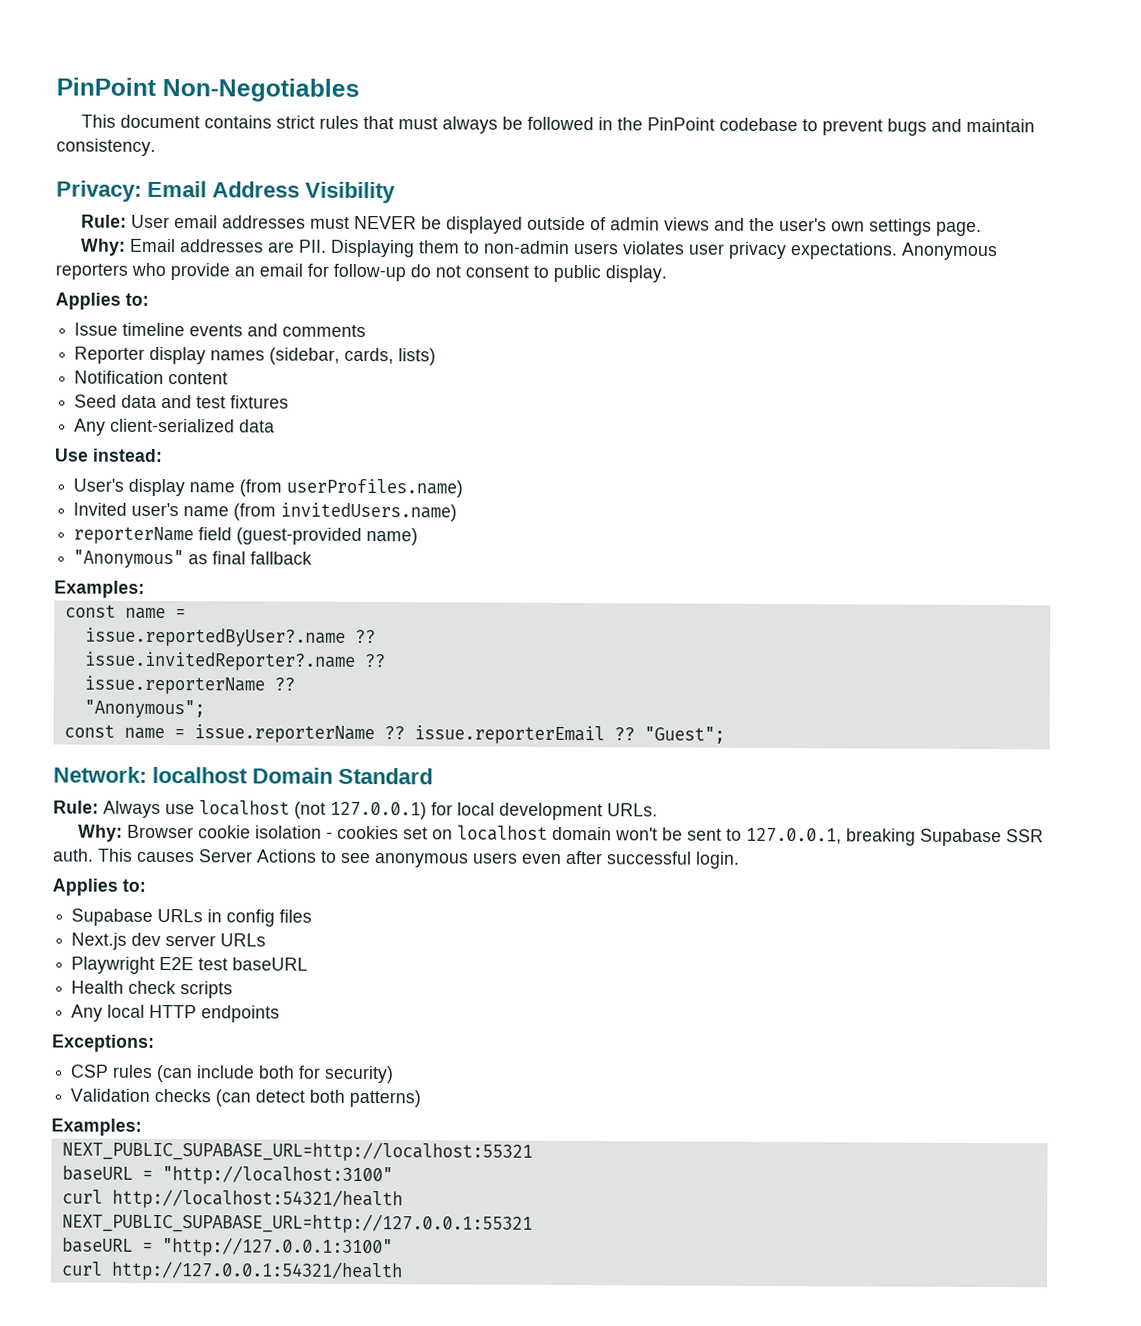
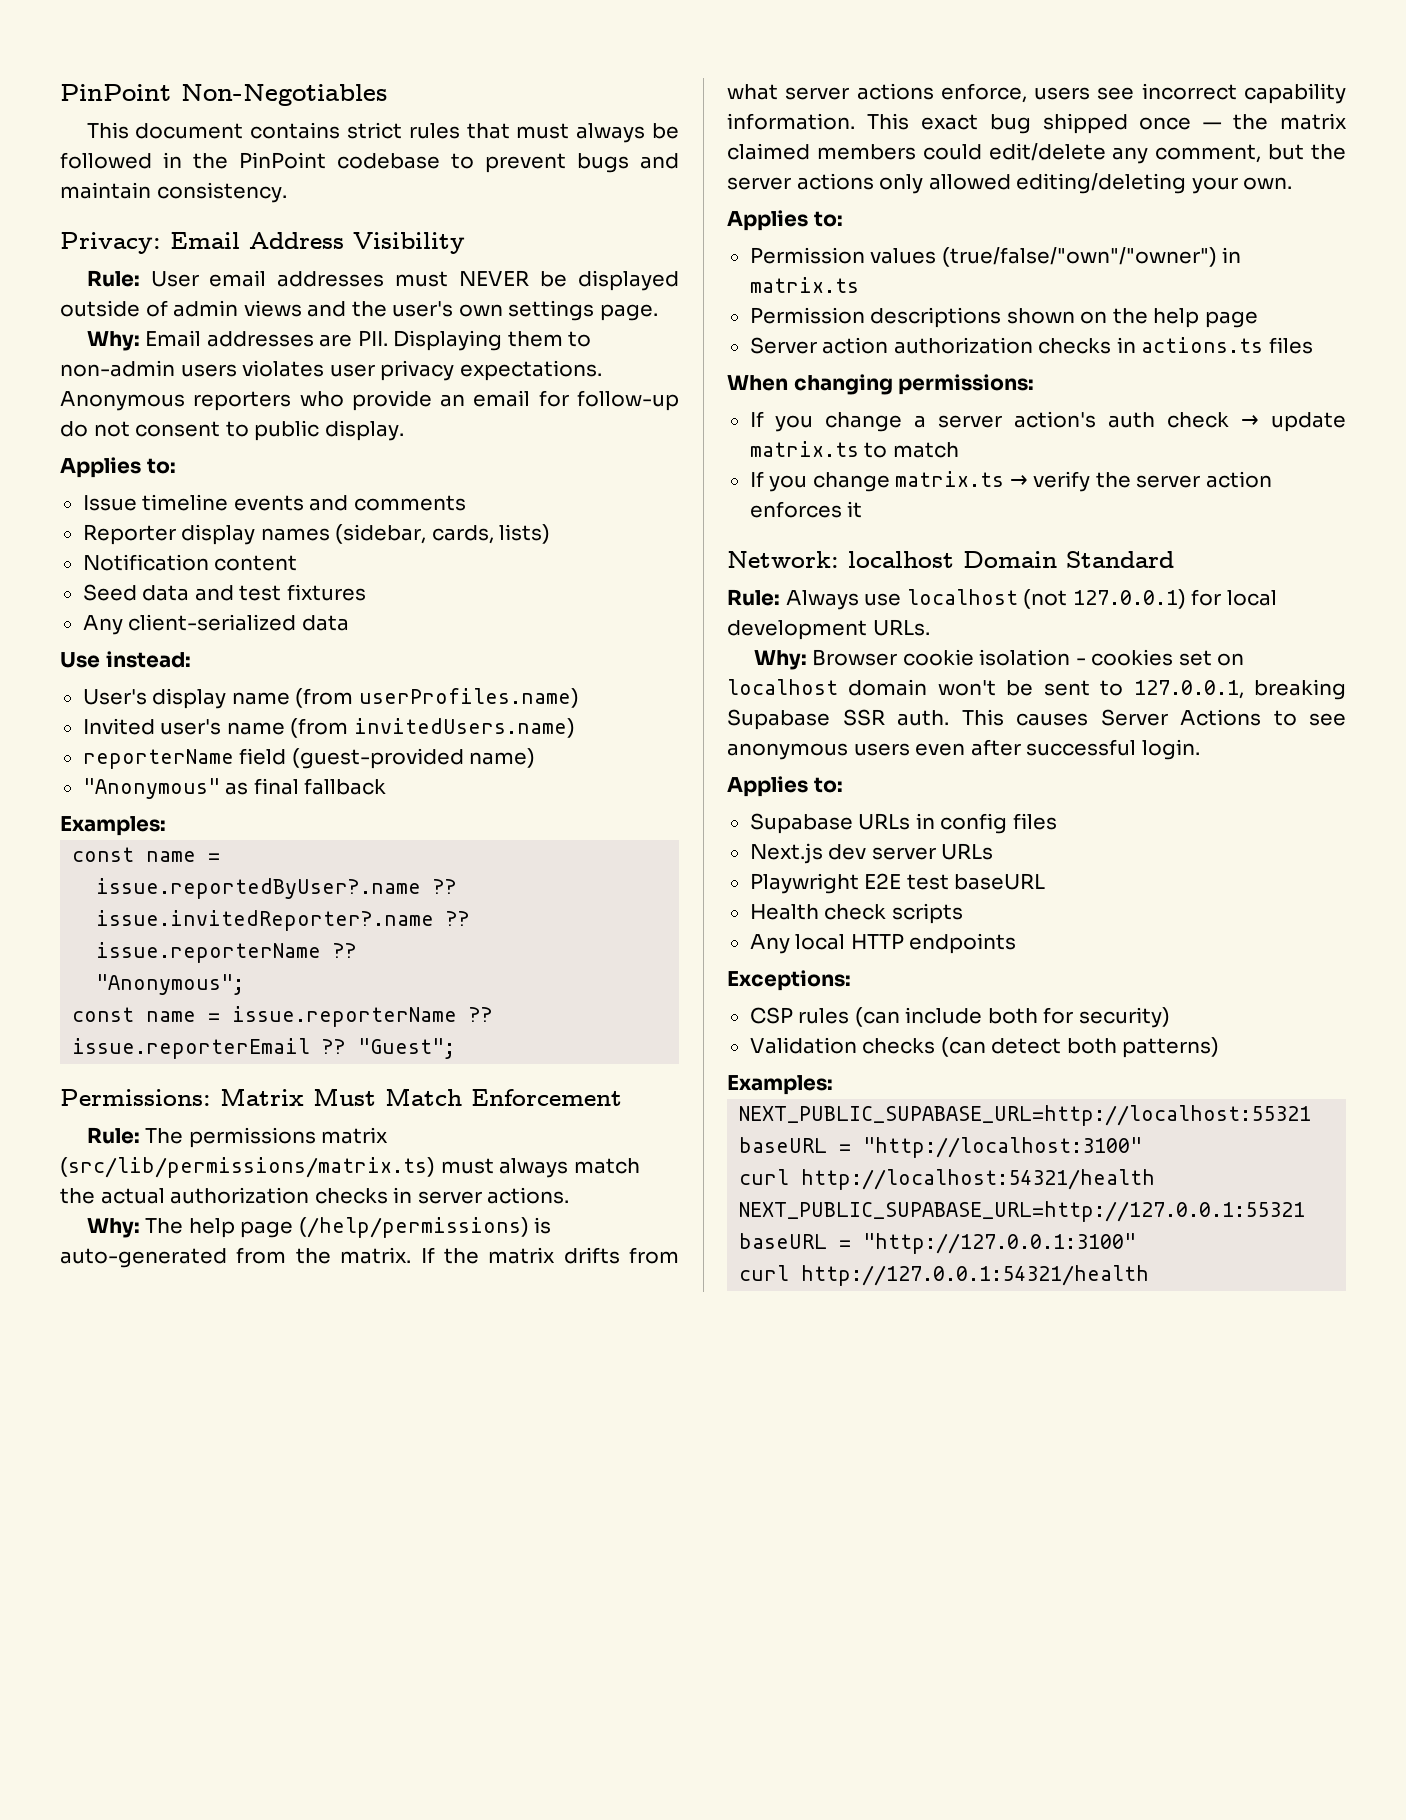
+ Permissions: Matrix Must Match Enforcement
+ Rule: The permissions matrix (src/lib/permissions/matrix.ts) must always match the actual authorization checks in server actions.
+ Why: The help page (/help/permissions) is auto-generated from the matrix. If the matrix drifts from what server actions enforce, users see incorrect capability information. This exact bug shipped once — the matrix claimed members could edit/delete any comment, but the server actions only allowed editing/deleting your own.
+ Applies to:
+ Permission values (true/false/"own"/"owner") in matrix.ts
+ Permission descriptions shown on the help page
+ Server action authorization checks in actions.ts files
+ When changing permissions:
+ If you change a server action's auth check → update matrix.ts to match
+ If you change matrix.ts → verify the server action enforces it

